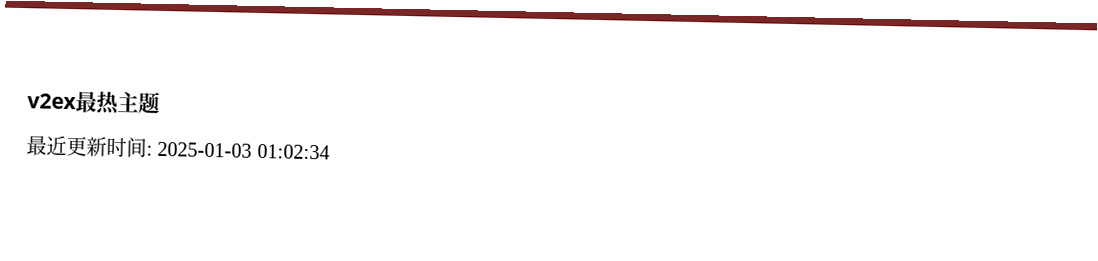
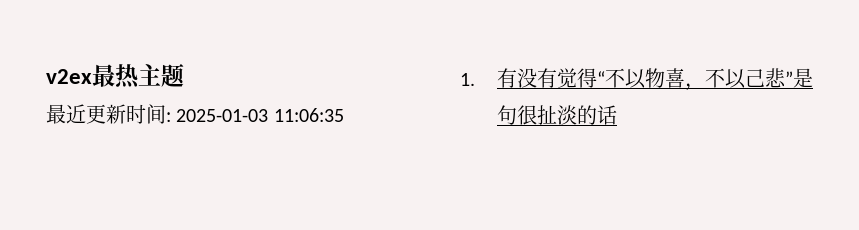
- 最近更新时间: 2025-01-03 01:02:34
+ 最近更新时间: 2025-01-03 11:06:35
+ 1.有没有觉得“不以物喜，不以己悲”是句很扯淡的话

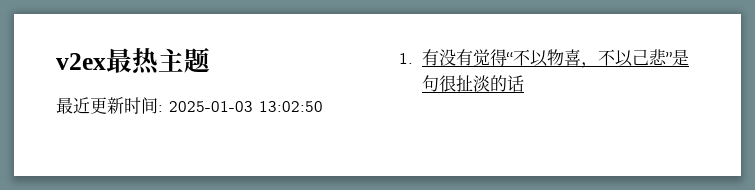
- 最近更新时间: 2025-01-03 11:06:35
+ 最近更新时间: 2025-01-03 13:02:50

